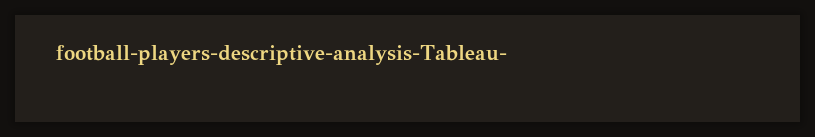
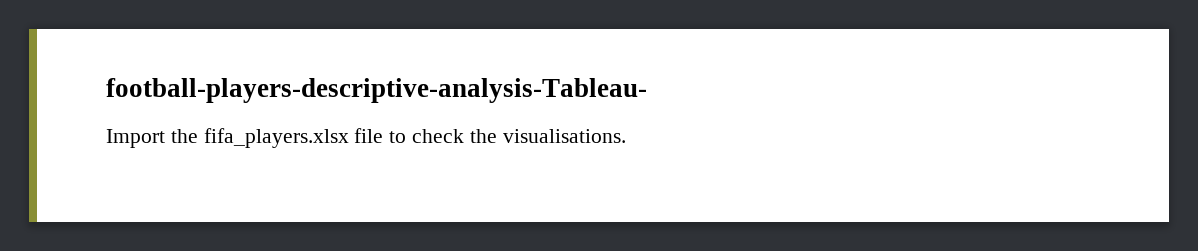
+ Import the fifa_players.xlsx file to check the visualisations.

